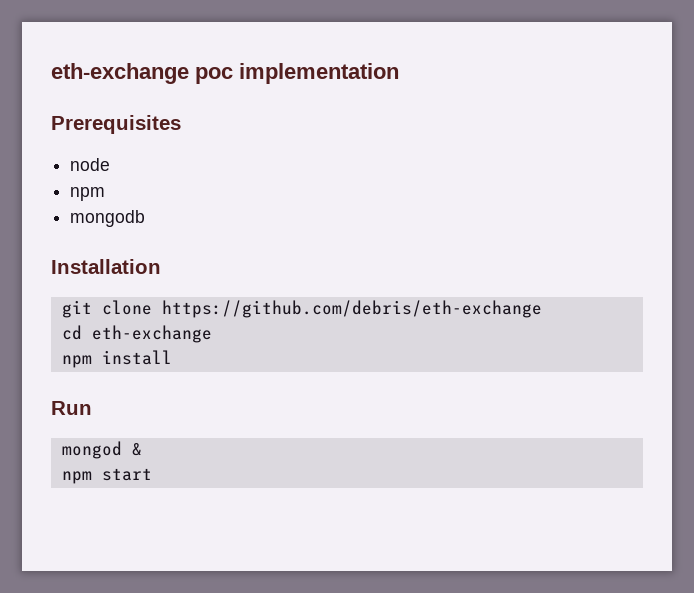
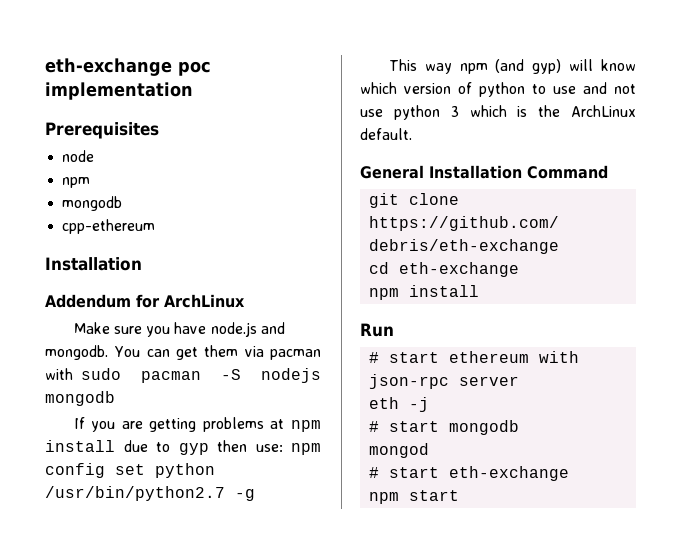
+ cpp-ethereum
  Installation
+ Addendum for ArchLinux
+ Make sure you have node.js and mongodb. You can get them via pacman with sudo pacman -S nodejs mongodb
+ If you are getting problems at npm install due to gyp then use: npm config set python /usr/bin/python2.7 -g
+ This way npm (and gyp) will know which version of python to use and not use python 3 which is the ArchLinux default.
+ General Installation Command
- mongod &
+ # start ethereum with json-rpc server
+ eth -j
+ # start mongodb
+ mongod
+ # start eth-exchange

